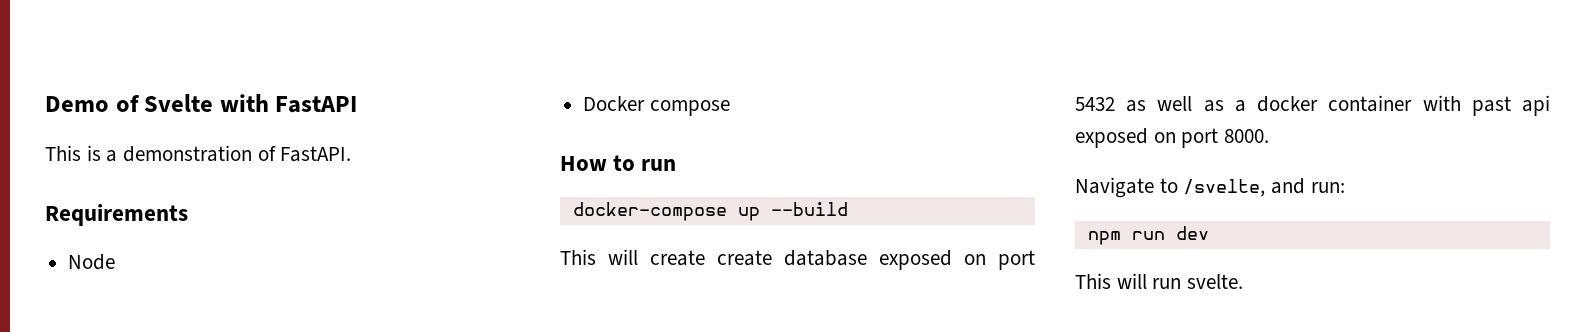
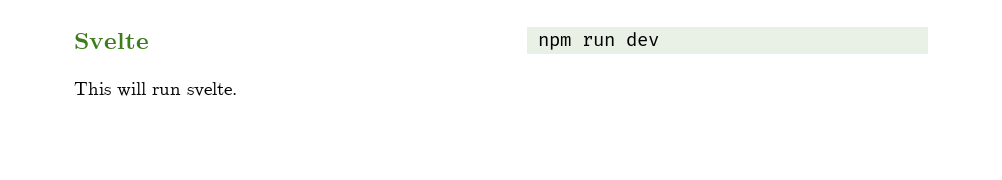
- Demo of Svelte with FastAPI
- This is a demonstration of FastAPI.
- Requirements
- Node
- Docker compose
- How to run
- docker-compose up --build
- This will create create database exposed on port 5432 as well as a docker container with past api exposed on port 8000.
- Navigate to /svelte, and run:
- npm run dev
+ Svelte
+ npm run dev

